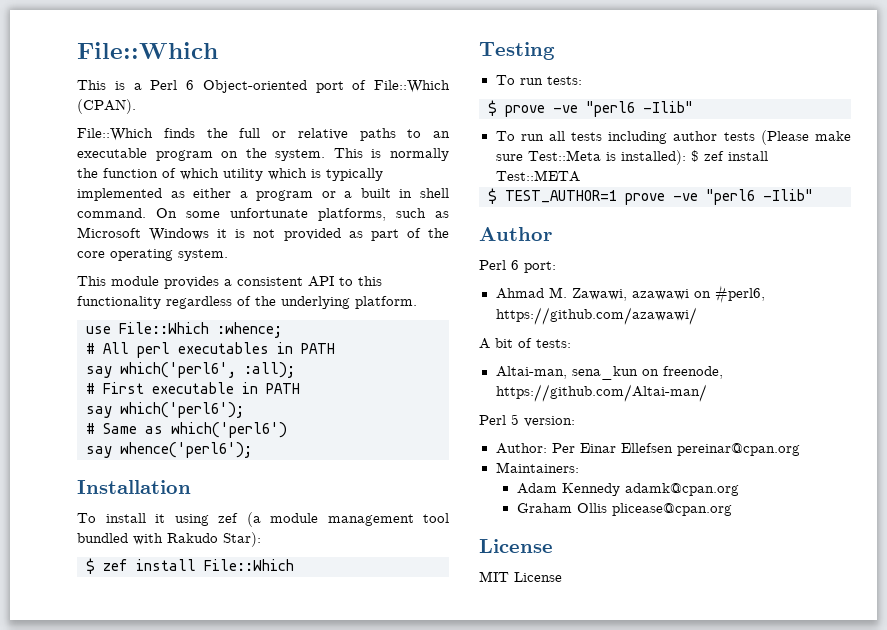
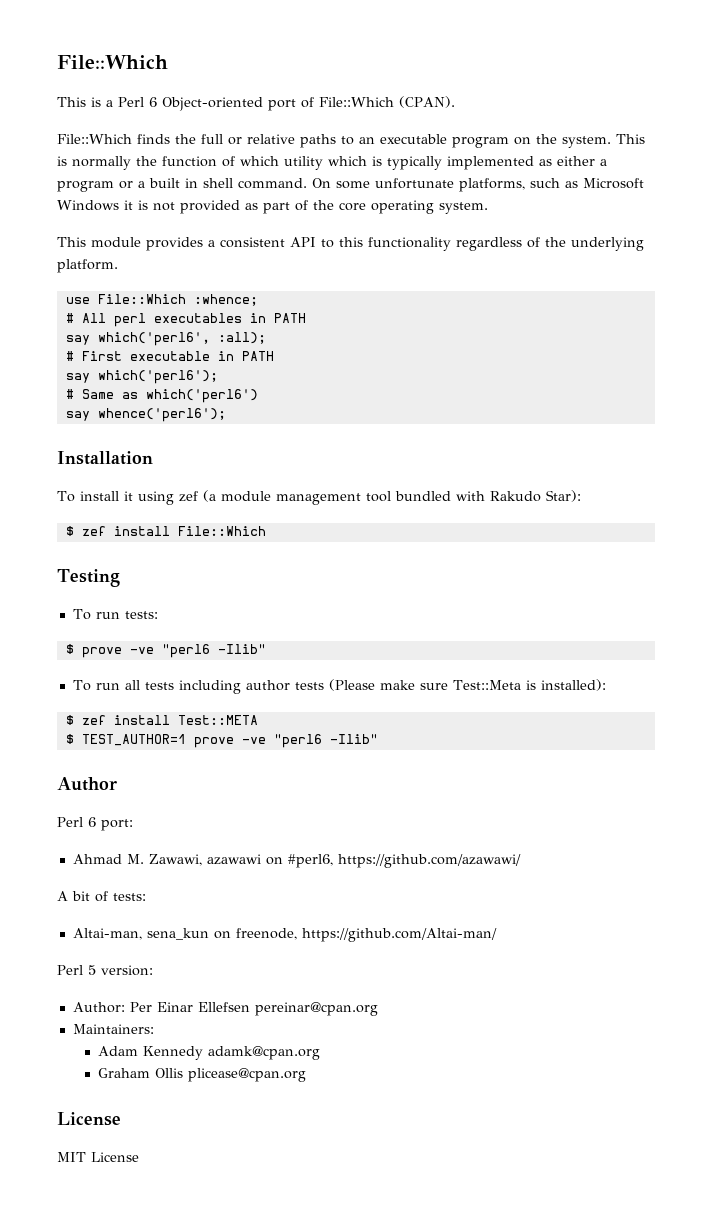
- To run all tests including author tests (Please make sure Test::Meta is installed): $ zef install Test::META
+ To run all tests including author tests (Please make sure Test::Meta is installed):
+ $ zef install Test::META

